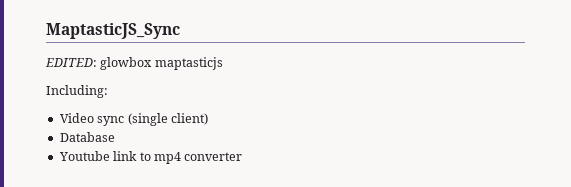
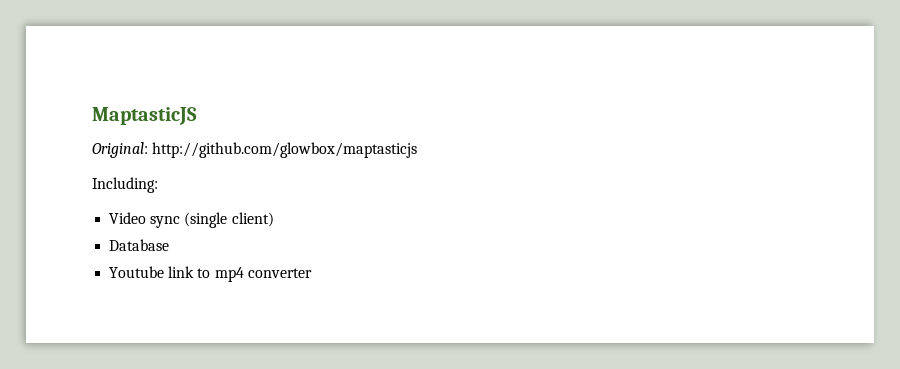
- MaptasticJS_Sync
- EDITED: glowbox maptasticjs
+ MaptasticJS
+ Original: http://github.com/glowbox/maptasticjs

